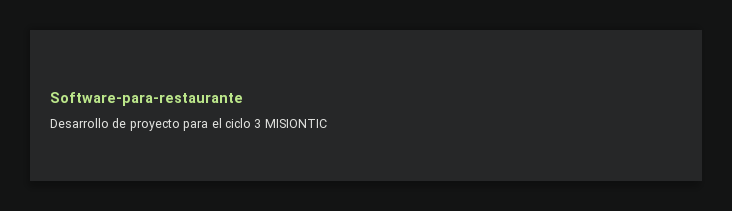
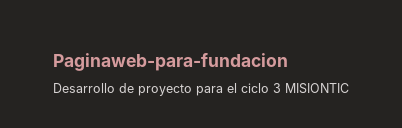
- Software-para-restaurante
+ Paginaweb-para-fundacion

